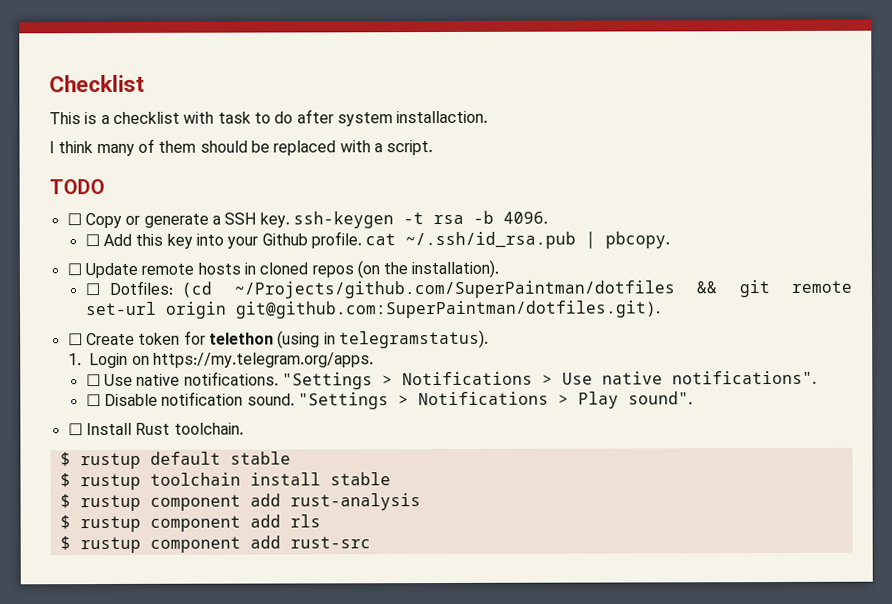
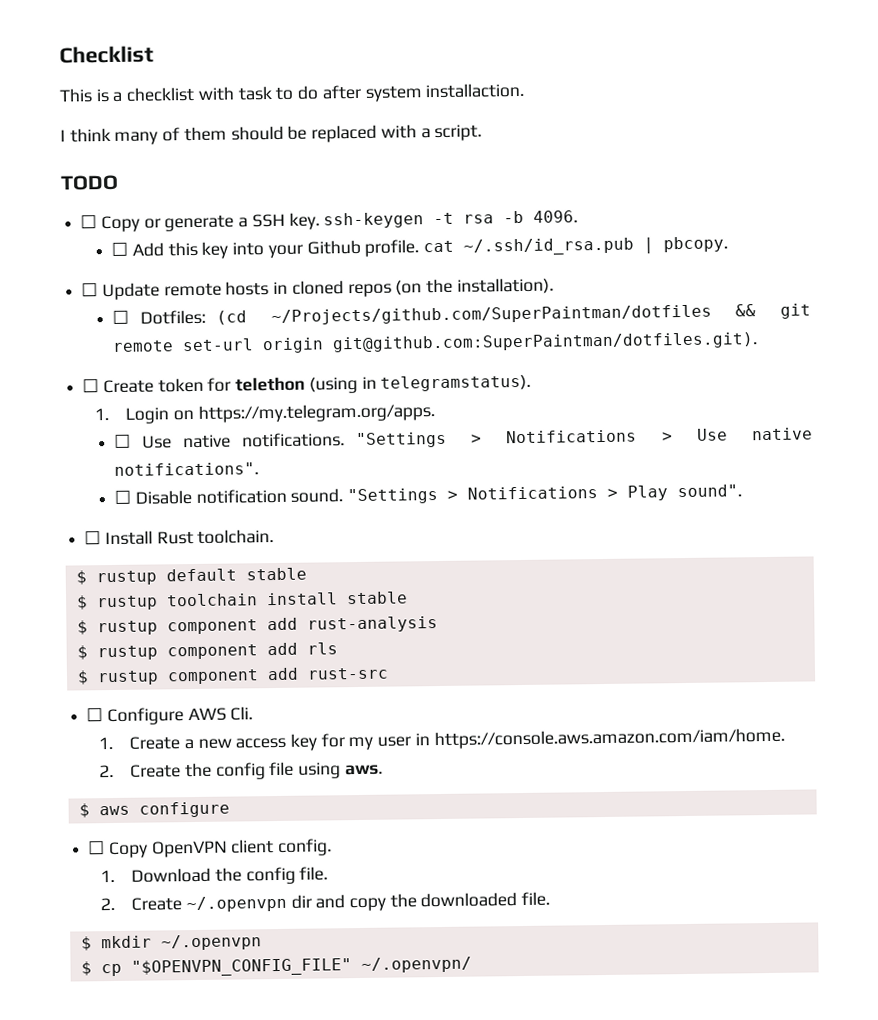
+ ☐ Configure AWS Cli.
+ 1. Create a new access key for my user in https://console.aws.amazon.com/iam/home.
+ 2. Create the config file using aws.
+ $ aws configure
+ ☐ Copy OpenVPN client config.
+ 1. Download the config file.
+ 2. Create ~/.openvpn dir and copy the downloaded file.
+ $ mkdir ~/.openvpn
+ $ cp "$OPENVPN_CONFIG_FILE" ~/.openvpn/

